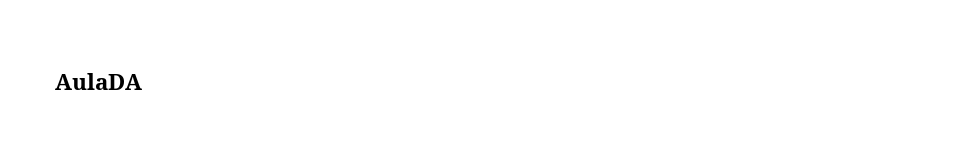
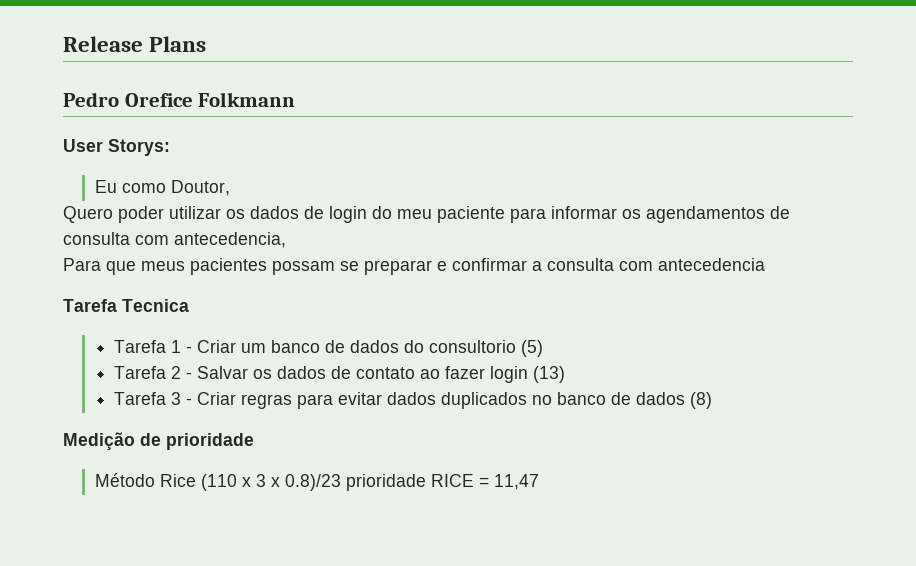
- AulaDA
+ Release Plans
+ Pedro Orefice Folkmann
+ User Storys:
+ Eu como Doutor,
+ Quero poder utilizar os dados de login do meu paciente para informar os agendamentos de consulta com antecedencia,
+ Para que meus pacientes possam se preparar e confirmar a consulta com antecedencia
+ Tarefa Tecnica
+ Tarefa 1 - Criar um banco de dados do consultorio (5)
+ Tarefa 2 - Salvar os dados de contato ao fazer login (13)
+ Tarefa 3 - Criar regras para evitar dados duplicados no banco de dados (8)
+ Medição de prioridade
+ Método Rice (110 x 3 x 0.8)/23 prioridade RICE = 11,47

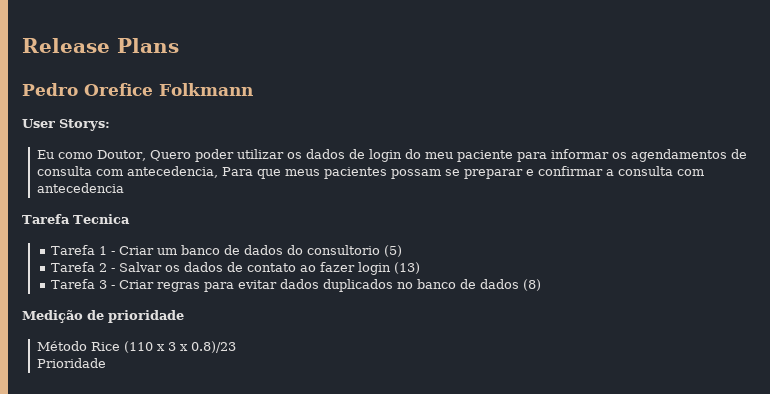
- Eu como Doutor,
- Quero poder utilizar os dados de login do meu paciente para informar os agendamentos de consulta com antecedencia,
- Para que meus pacientes possam se preparar e confirmar a consulta com antecedencia
+ Eu como Doutor, Quero poder utilizar os dados de login do meu paciente para informar os agendamentos de consulta com antecedencia, Para que meus pacientes possam se preparar e confirmar a consulta com antecedencia
- Método Rice (110 x 3 x 0.8)/23 prioridade RICE = 11,47
+ Método Rice (110 x 3 x 0.8)/23
+ Prioridade

